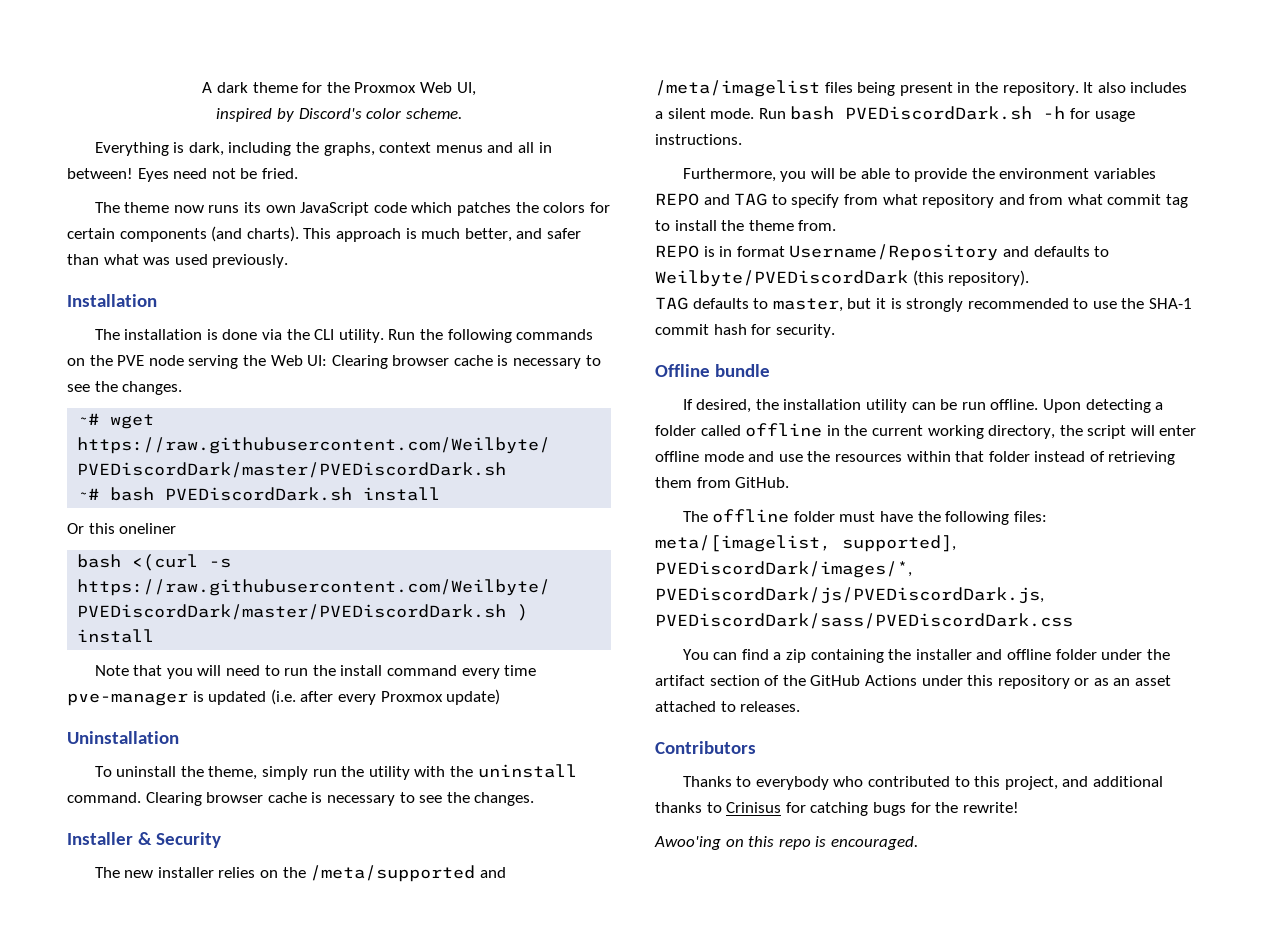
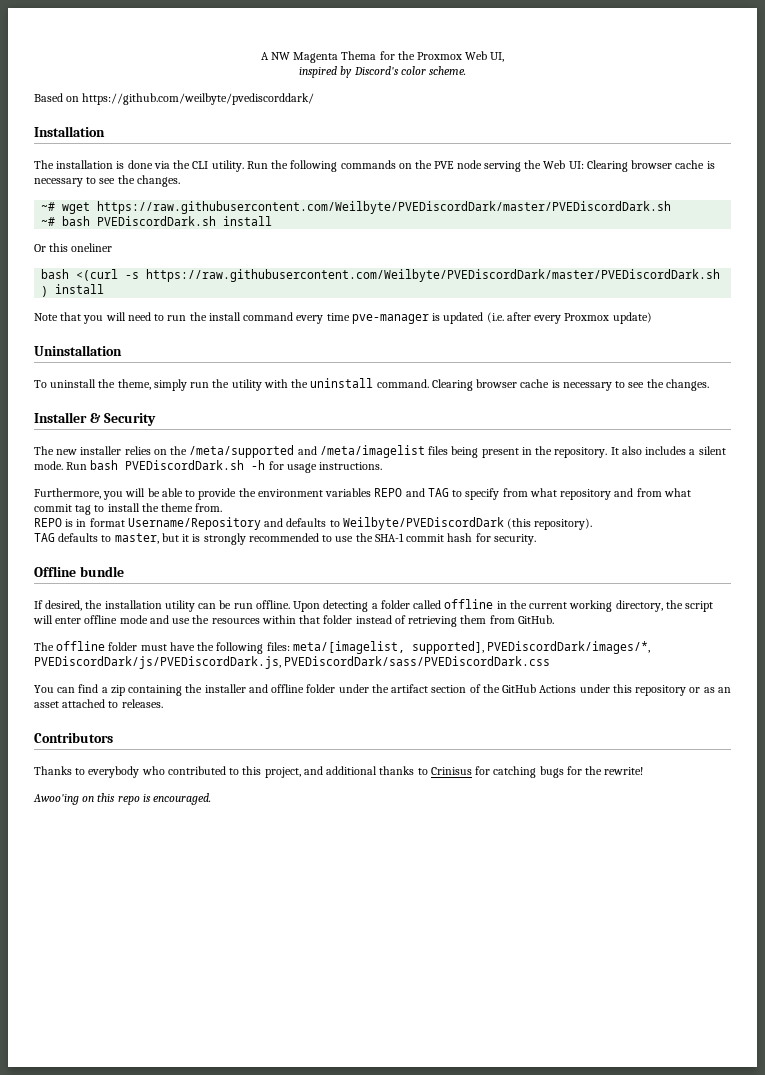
- A dark theme for the Proxmox Web UI,
+ A NW Magenta Thema for the Proxmox Web UI,
- Everything is dark, including the graphs, context menus and all in between! Eyes need not be fried.
- The theme now runs its own JavaScript code which patches the colors for certain components (and charts). This approach is much better, and safer than what was used previously.
+ Based on https://github.com/weilbyte/pvediscorddark/

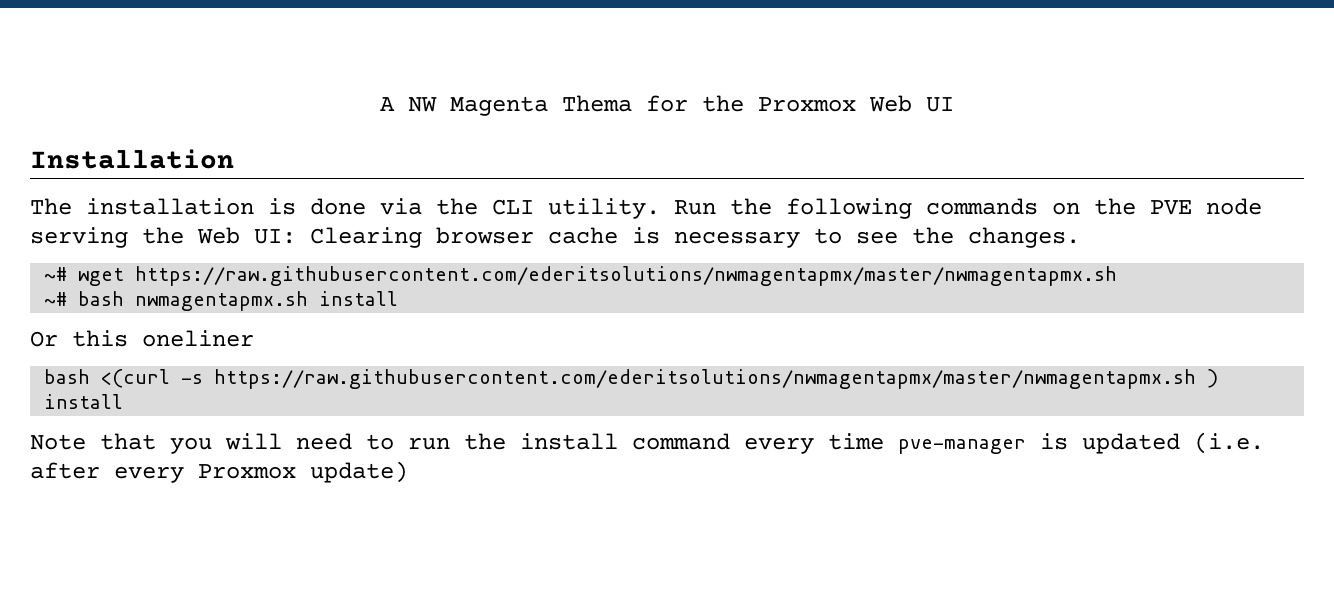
- A NW Magenta Thema for the Proxmox Web UI,
- inspired by Discord's color scheme.
- Based on https://github.com/weilbyte/pvediscorddark/
+ A NW Magenta Thema for the Proxmox Web UI
- ~# wget https://raw.githubusercontent.com/Weilbyte/PVEDiscordDark/master/PVEDiscordDark.sh
+ ~# wget https://raw.githubusercontent.com/ederitsolutions/nwmagentapmx/master/nwmagentapmx.sh
- ~# bash PVEDiscordDark.sh install
+ ~# bash nwmagentapmx.sh install
- bash <(curl -s https://raw.githubusercontent.com/Weilbyte/PVEDiscordDark/master/PVEDiscordDark.sh ) install
+ bash <(curl -s https://raw.githubusercontent.com/ederitsolutions/nwmagentapmx/master/nwmagentapmx.sh ) install
- Uninstallation
- To uninstall the theme, simply run the utility with the uninstall command. Clearing browser cache is necessary to see the changes.
- Installer & Security
- The new installer relies on the /meta/supported and /meta/imagelist files being present in the repository. It also includes a silent mode. Run bash PVEDiscordDark.sh -h for usage instructions.
- Furthermore, you will be able to provide the environment variables REPO and TAG to specify from what repository and from what commit tag to install the theme from.
- REPO is in format Username/Repository and defaults to Weilbyte/PVEDiscordDark (this repository).
- TAG defaults to master, but it is strongly recommended to use the SHA-1 commit hash for security.
- Offline bundle
- If desired, the installation utility can be run offline. Upon detecting a folder called offline in the current working directory, the script will enter offline mode and use the resources within that folder instead of retrieving them from GitHub.
- The offline folder must have the following files: meta/[imagelist, supported], PVEDiscordDark/images/*, PVEDiscordDark/js/PVEDiscordDark.js, PVEDiscordDark/sass/PVEDiscordDark.css
- You can find a zip containing the installer and offline folder under the artifact section of the GitHub Actions under this repository or as an asset attached to releases.
- Contributors
- Thanks to everybody who contributed to this project, and additional thanks to Crinisus for catching bugs for the rewrite!
- Awoo'ing on this repo is encouraged.

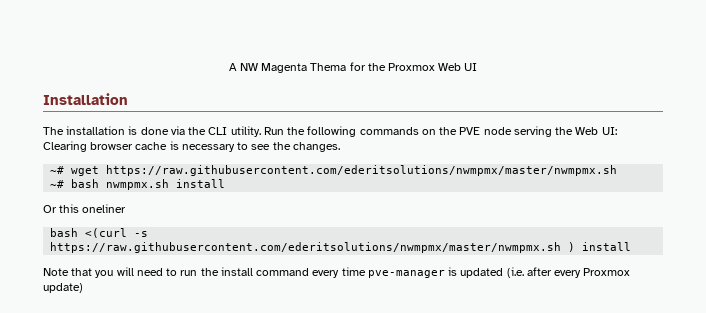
- ~# wget https://raw.githubusercontent.com/ederitsolutions/nwmagentapmx/master/nwmagentapmx.sh
+ ~# wget https://raw.githubusercontent.com/ederitsolutions/nwmpmx/master/nwmpmx.sh
- ~# bash nwmagentapmx.sh install
+ ~# bash nwmpmx.sh install
- bash <(curl -s https://raw.githubusercontent.com/ederitsolutions/nwmagentapmx/master/nwmagentapmx.sh ) install
+ bash <(curl -s https://raw.githubusercontent.com/ederitsolutions/nwmpmx/master/nwmpmx.sh ) install

